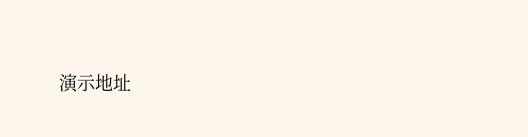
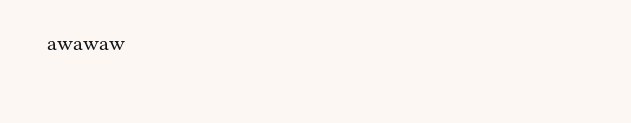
- 演示地址
+ awawaw

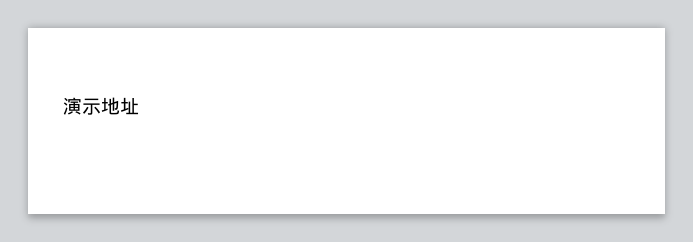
- awawaw
+ 演示地址

